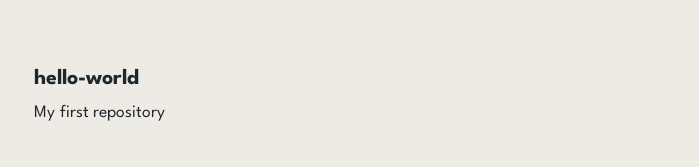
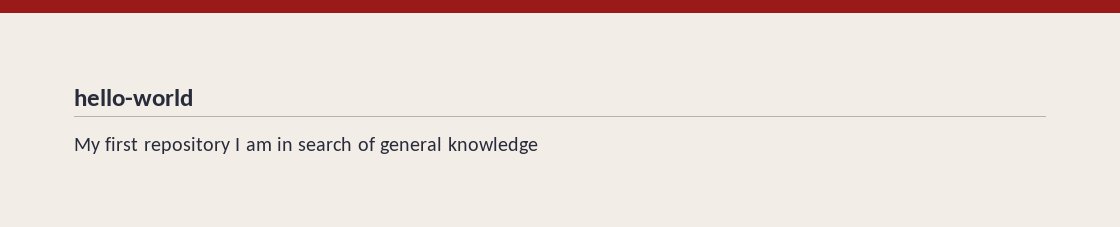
- My first repository
+ My first repository I am in search of general knowledge

